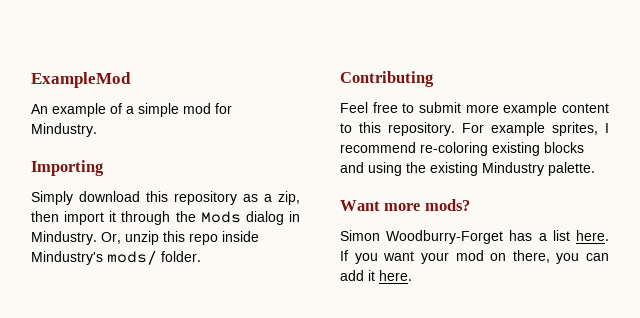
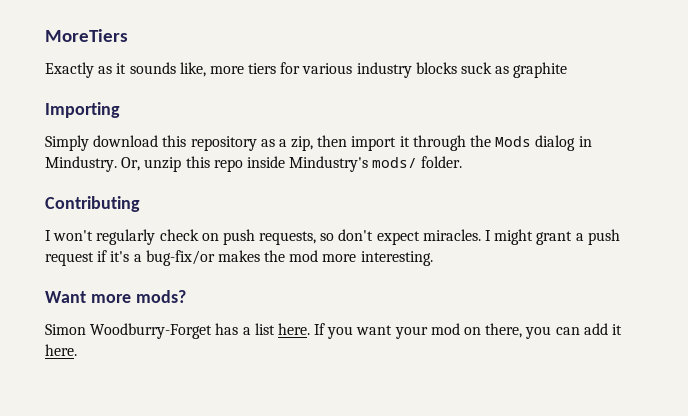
- ExampleMod
- An example of a simple mod for Mindustry.
+ MoreTiers
+ Exactly as it sounds like, more tiers for various industry blocks suck as graphite
- Feel free to submit more example content to this repository. For example sprites, I recommend re-coloring existing blocks and using the existing Mindustry palette.
+ I won't regularly check on push requests, so don't expect miracles. I might grant a push request if it's a bug-fix/or makes the mod more interesting.

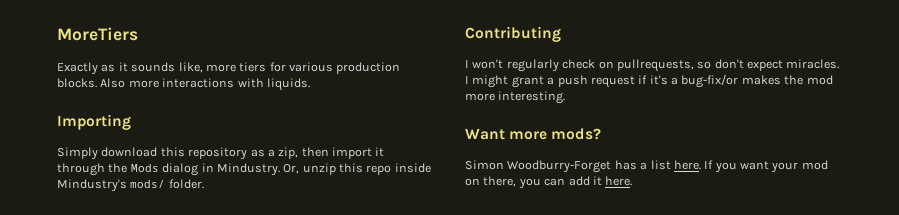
- Exactly as it sounds like, more tiers for various industry blocks suck as graphite
+ Exactly as it sounds like, more tiers for various production blocks. Also more interactions with liquids.
- I won't regularly check on push requests, so don't expect miracles.
+ I won't regularly check on pullrequests, so don't expect miracles.

